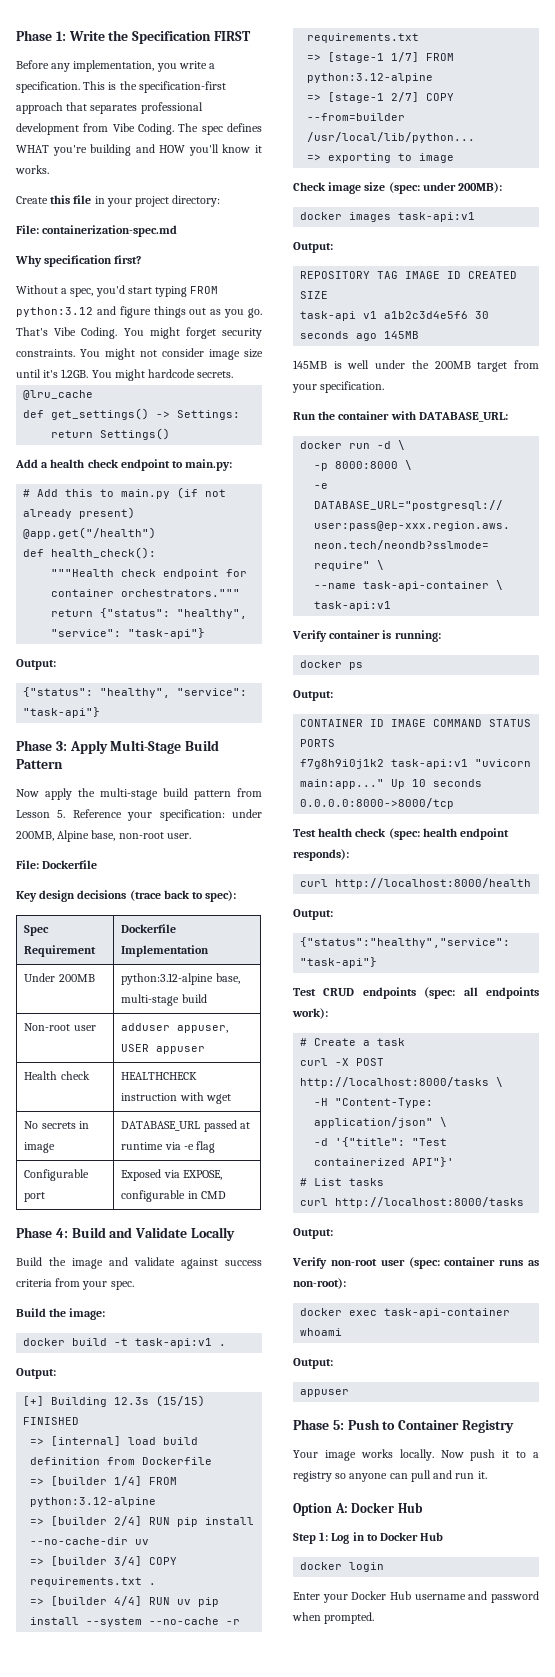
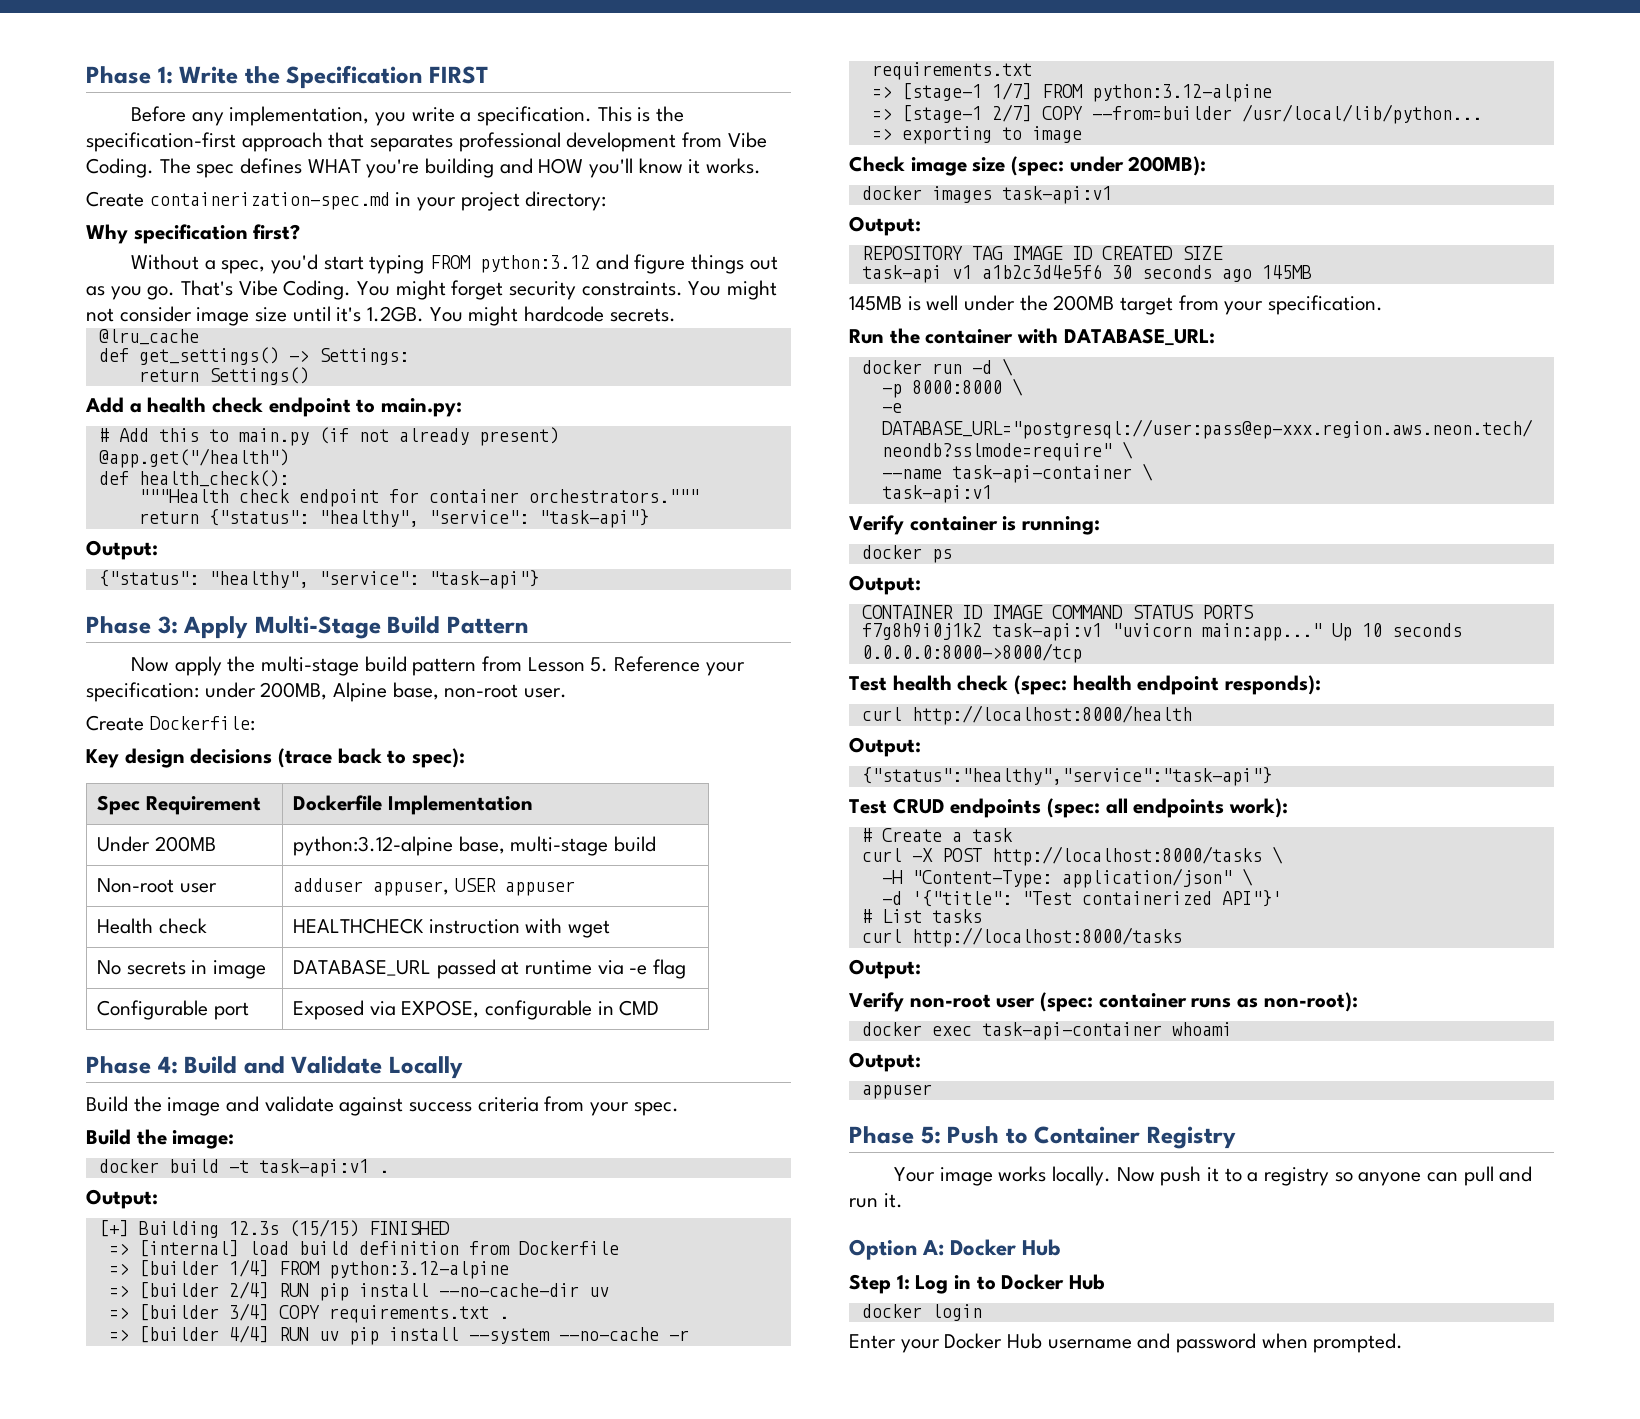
- Create this file in your project directory:
+ Create containerization-spec.md in your project directory:
- File: containerization-spec.md
- File: Dockerfile
+ Create Dockerfile:

